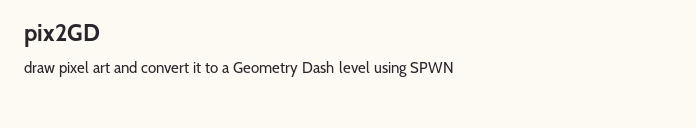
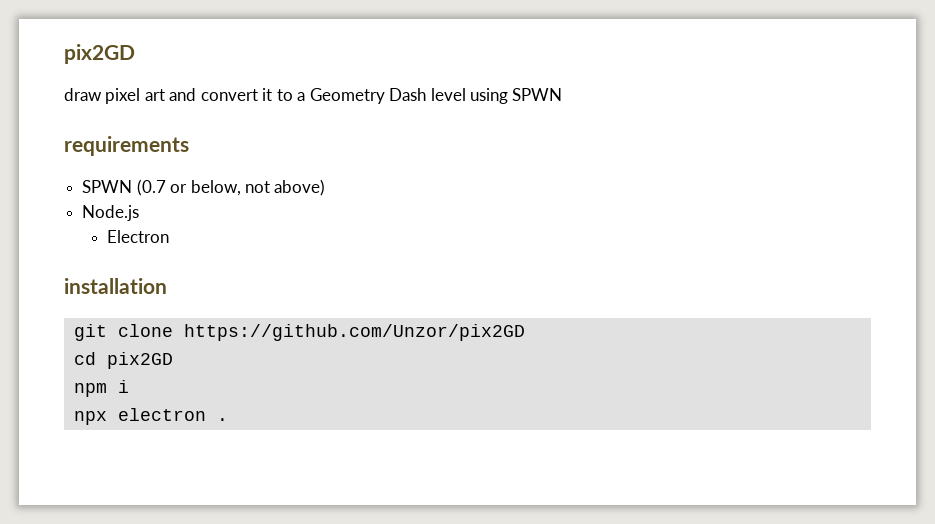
+ requirements
+ SPWN (0.7 or below, not above)
+ Node.js
+ Electron
+ installation
+ git clone https://github.com/Unzor/pix2GD
+ cd pix2GD
+ npm i
+ npx electron .

